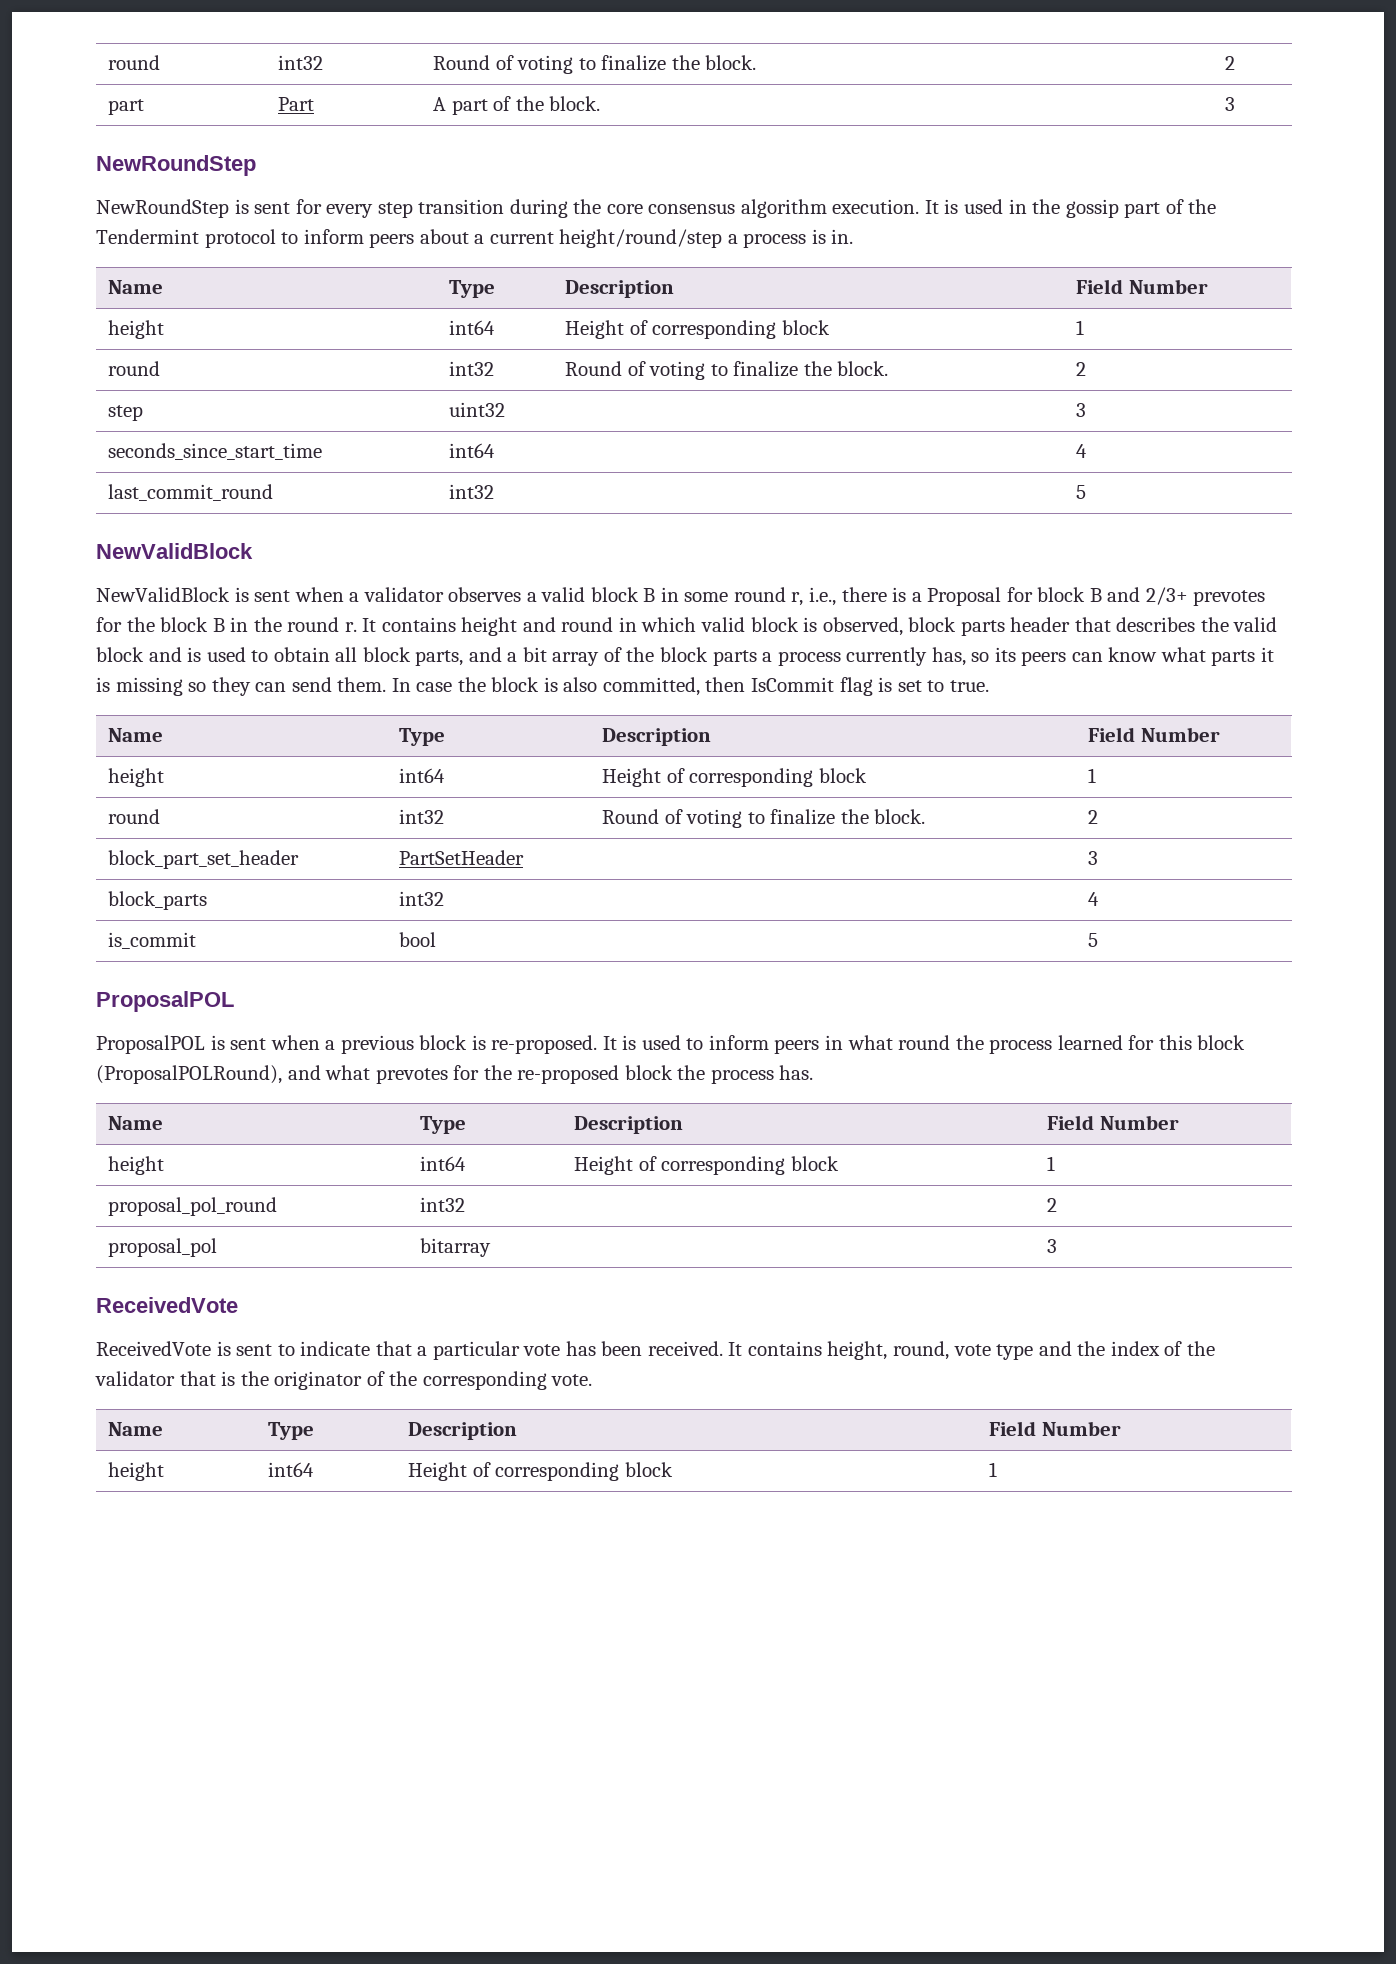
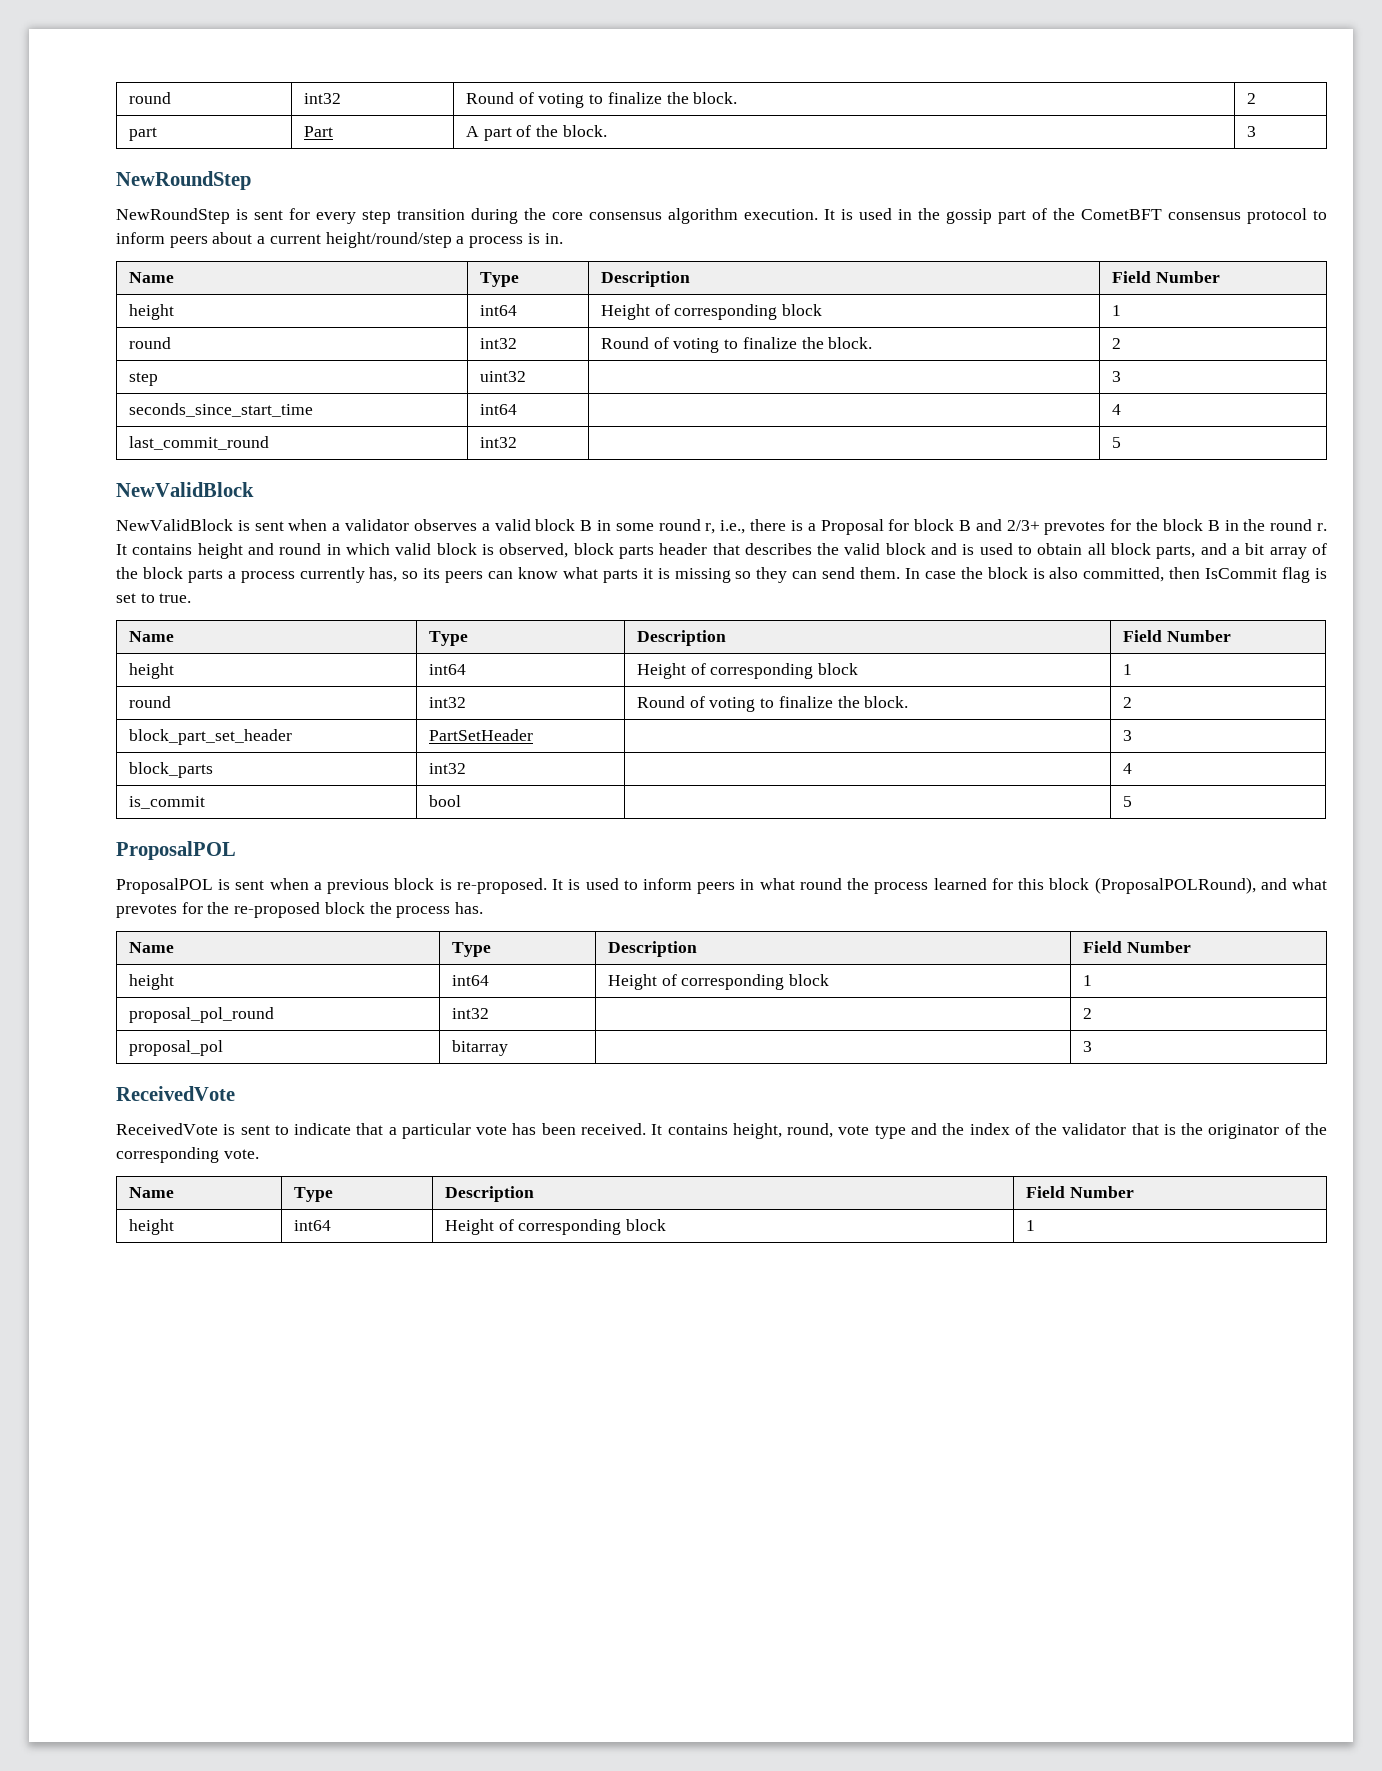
- It is used in the gossip part of the Tendermint protocol to inform peers about a current height/round/step a process is in.
+ It is used in the gossip part of the CometBFT consensus protocol to inform peers about a current height/round/step a process is in.

